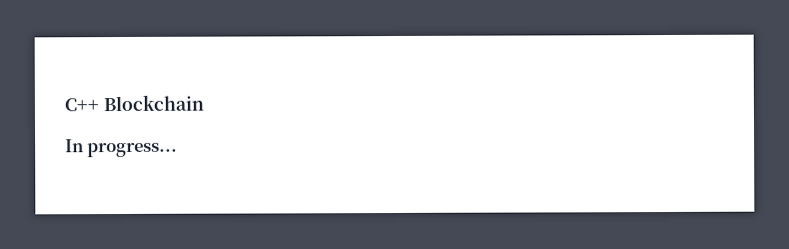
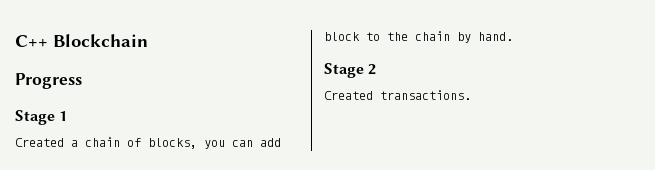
- In progress...
+ Progress
+ Stage 1
+ Created a chain of blocks, you can add block to the chain by hand.
+ Stage 2
+ Created transactions.

